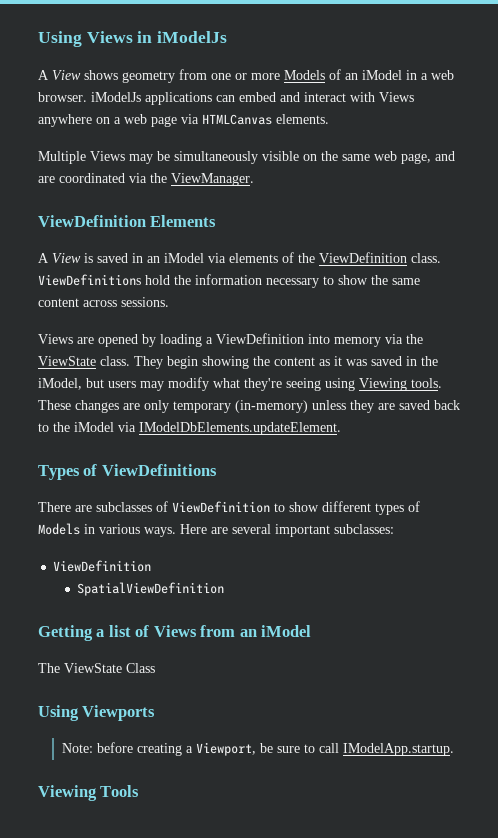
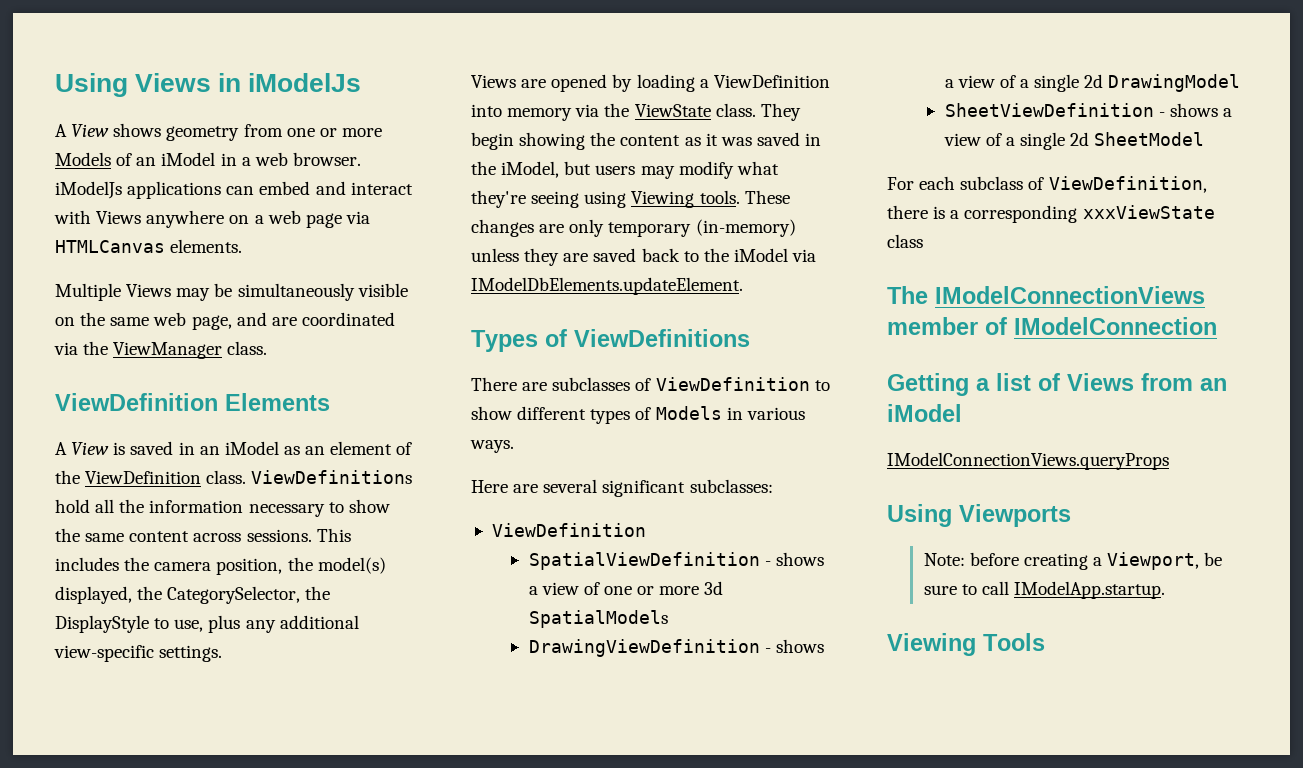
- Multiple Views may be simultaneously visible on the same web page, and are coordinated via the ViewManager.
+ Multiple Views may be simultaneously visible on the same web page, and are coordinated via the ViewManager class.
- A View is saved in an iModel via elements of the ViewDefinition class.
+ A View is saved in an iModel as an element of the ViewDefinition class.
- ViewDefinitions hold the information necessary to show the same content across sessions.
+ ViewDefinitions hold all the information necessary to show the same content across sessions. This includes the camera position, the model(s) displayed, the CategorySelector, the DisplayStyle to use, plus any additional view-specific settings.
- There are subclasses of ViewDefinition to show different types of Models in various ways. Here are several important subclasses:
+ There are subclasses of ViewDefinition to show different types of Models in various ways.
+ Here are several significant subclasses:
- SpatialViewDefinition
+ SpatialViewDefinition - shows a view of one or more 3d SpatialModels
+ DrawingViewDefinition - shows a view of a single 2d DrawingModel
+ SheetViewDefinition - shows a view of a single 2d SheetModel
+ For each subclass of ViewDefinition, there is a corresponding xxxViewState class
+ The IModelConnectionViews member of IModelConnection
- The ViewState Class
+ IModelConnectionViews.queryProps

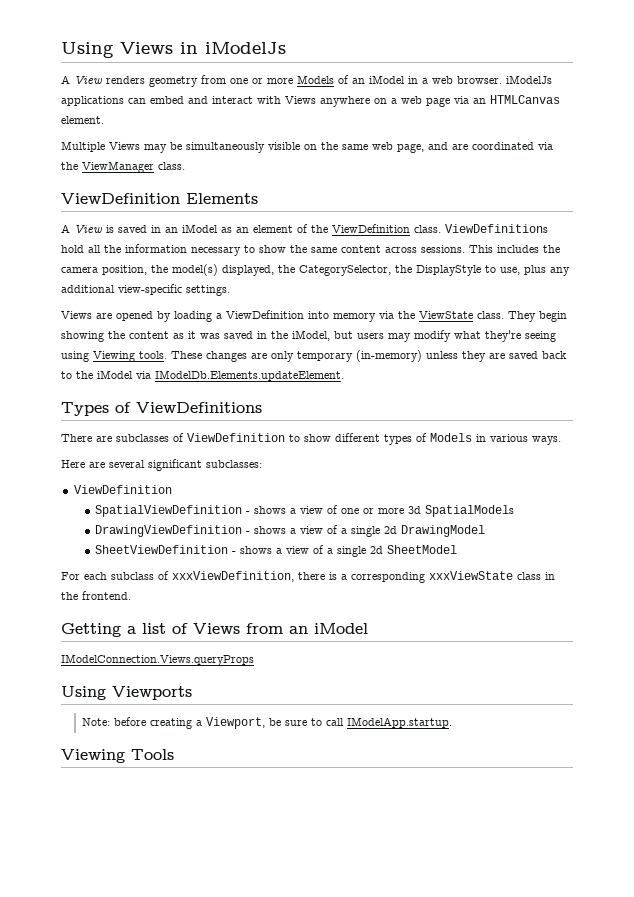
- A View shows geometry from one or more Models of an iModel in a web browser. iModelJs applications can embed and interact with Views anywhere on a web page via HTMLCanvas elements.
+ A View renders geometry from one or more Models of an iModel in a web browser. iModelJs applications can embed and interact with Views anywhere on a web page via an HTMLCanvas element.
- These changes are only temporary (in-memory) unless they are saved back to the iModel via IModelDbElements.updateElement.
+ These changes are only temporary (in-memory) unless they are saved back to the iModel via IModelDb.Elements.updateElement.
- For each subclass of ViewDefinition, there is a corresponding xxxViewState class
- The IModelConnectionViews member of IModelConnection
+ For each subclass of xxxViewDefinition, there is a corresponding xxxViewState class in the frontend.
- IModelConnectionViews.queryProps
+ IModelConnection.Views.queryProps

